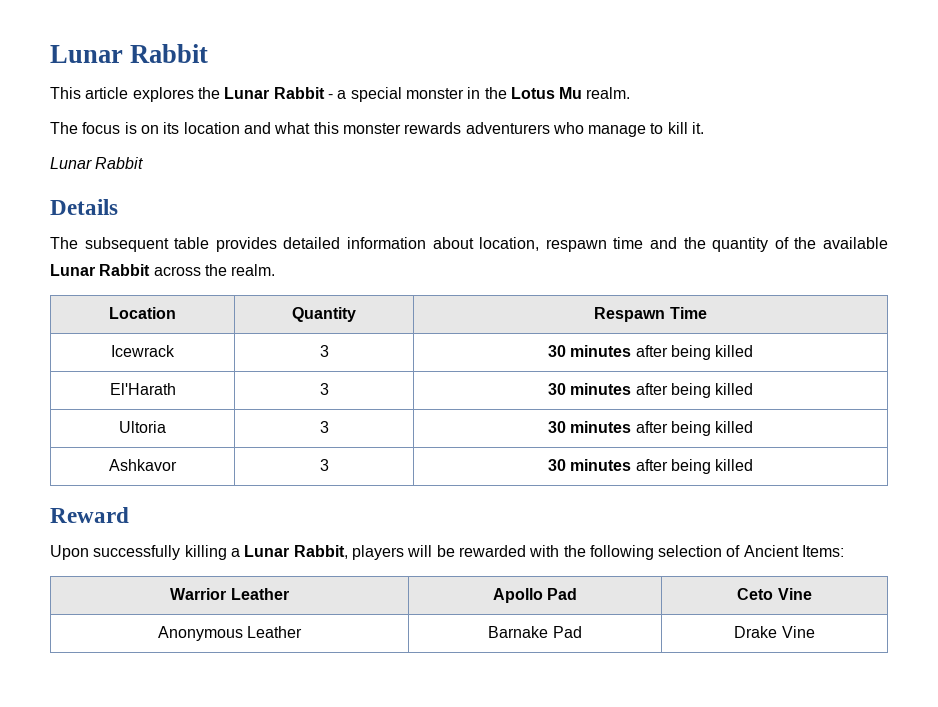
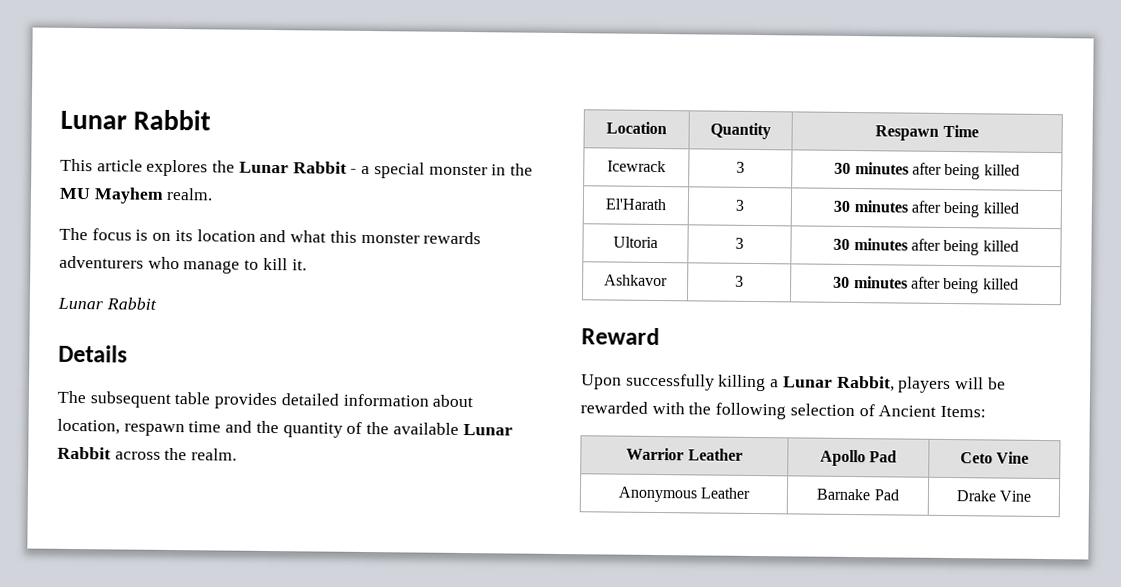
- This article explores the Lunar Rabbit - a special monster in the Lotus Mu realm.
+ This article explores the Lunar Rabbit - a special monster in the MU Mayhem realm.

